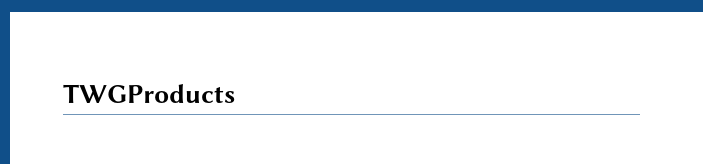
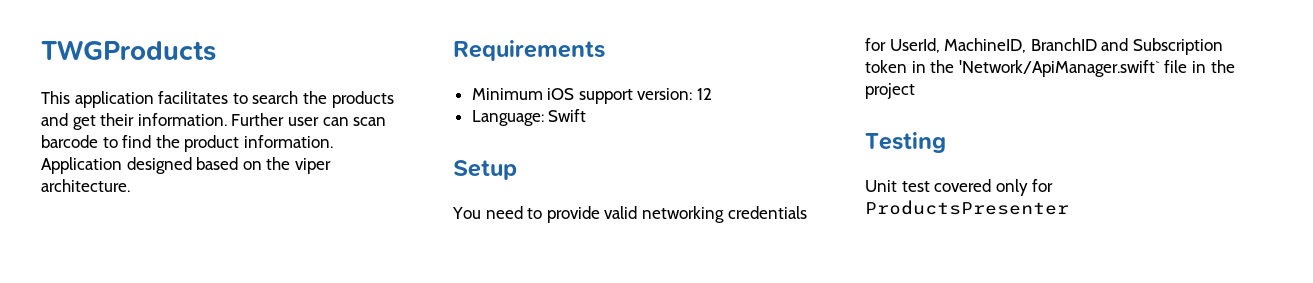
+ This application facilitates to search the products and get their information. Further user can scan barcode to find the product information. Application designed based on the viper architecture.
+ Requirements
+ Minimum iOS support version: 12
+ Language: Swift
+ Setup
+ You need to provide valid networking credentials for UserId, MachineID, BranchID and Subscription token in the 'Network/ApiManager.swift` file in the project
+ Testing
+ Unit test covered only for ProductsPresenter

